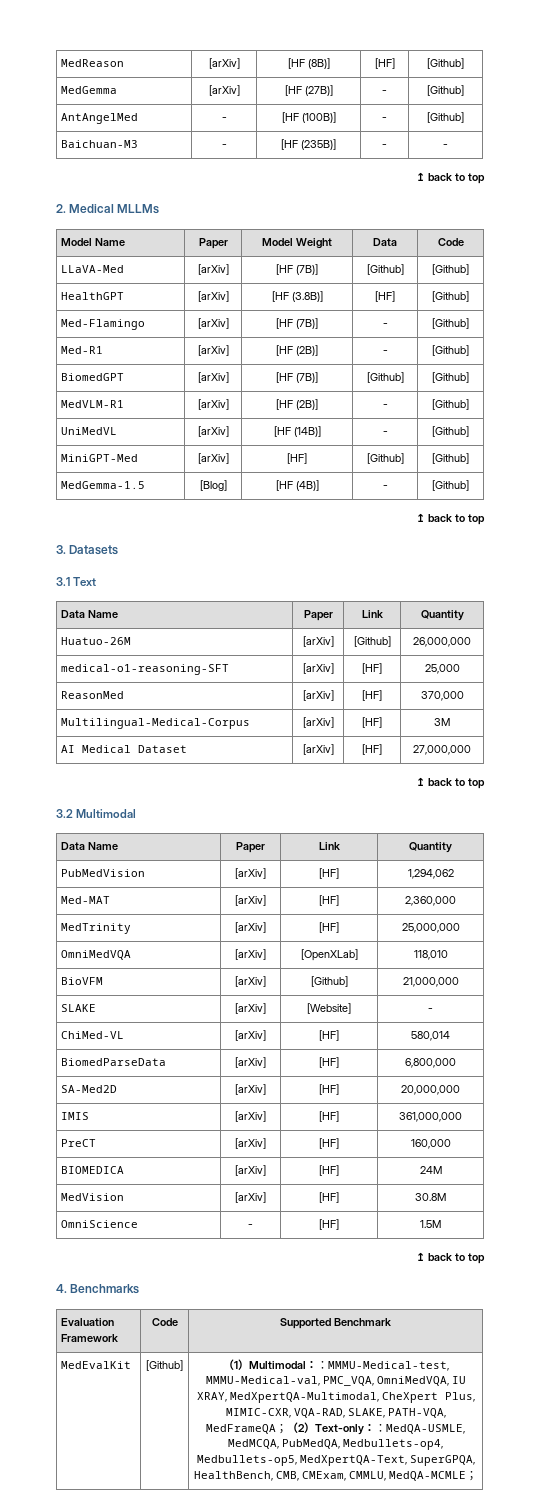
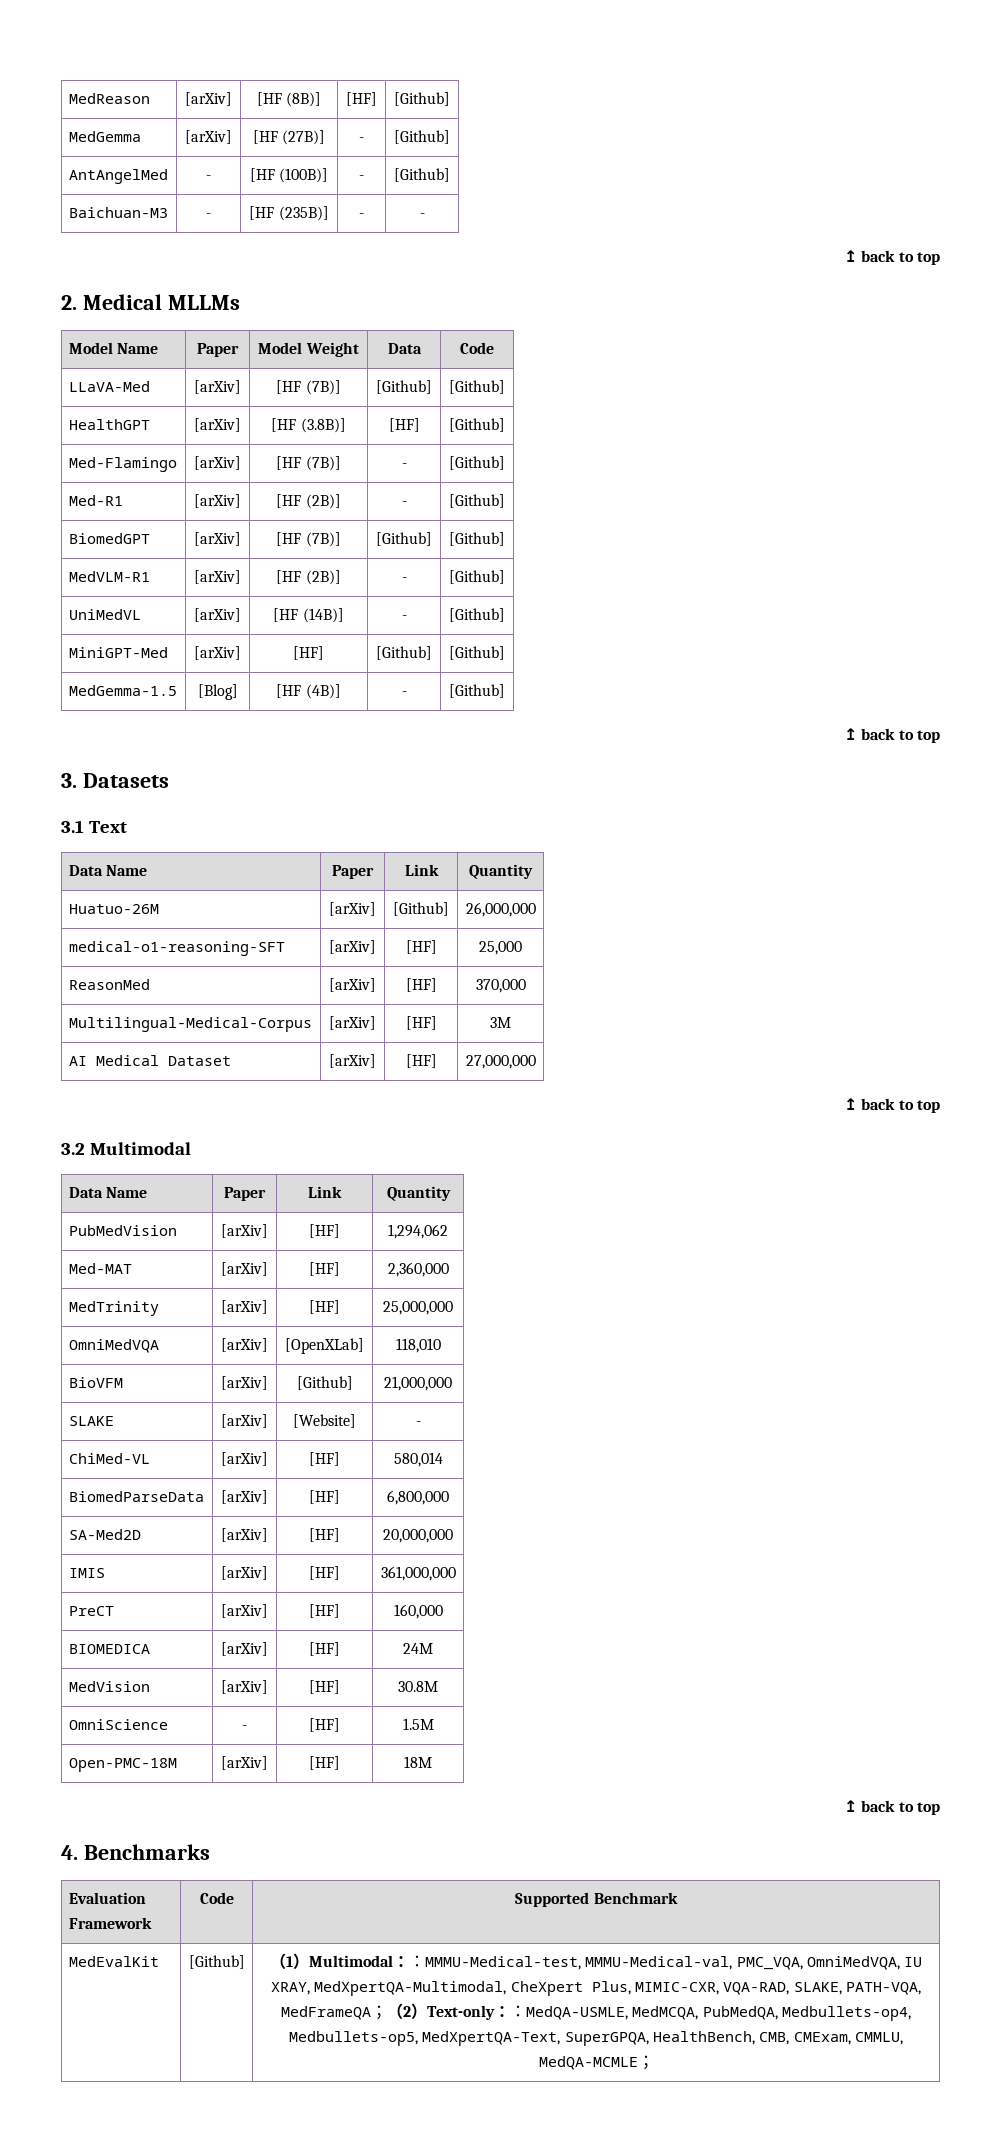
+ Open-PMC-18M | [arXiv] | [HF] | 18M

